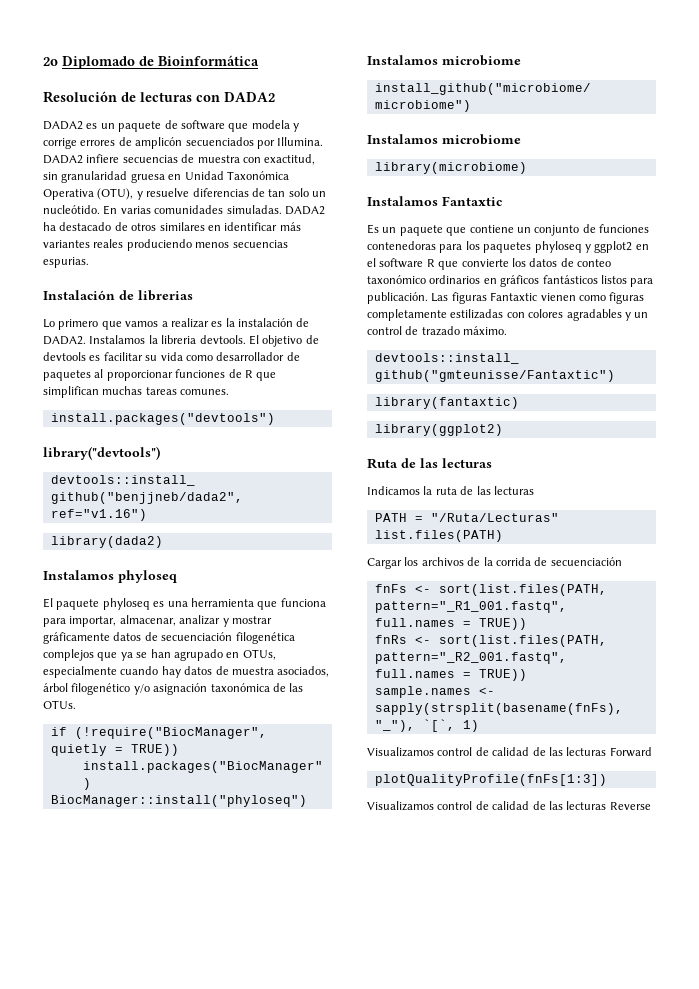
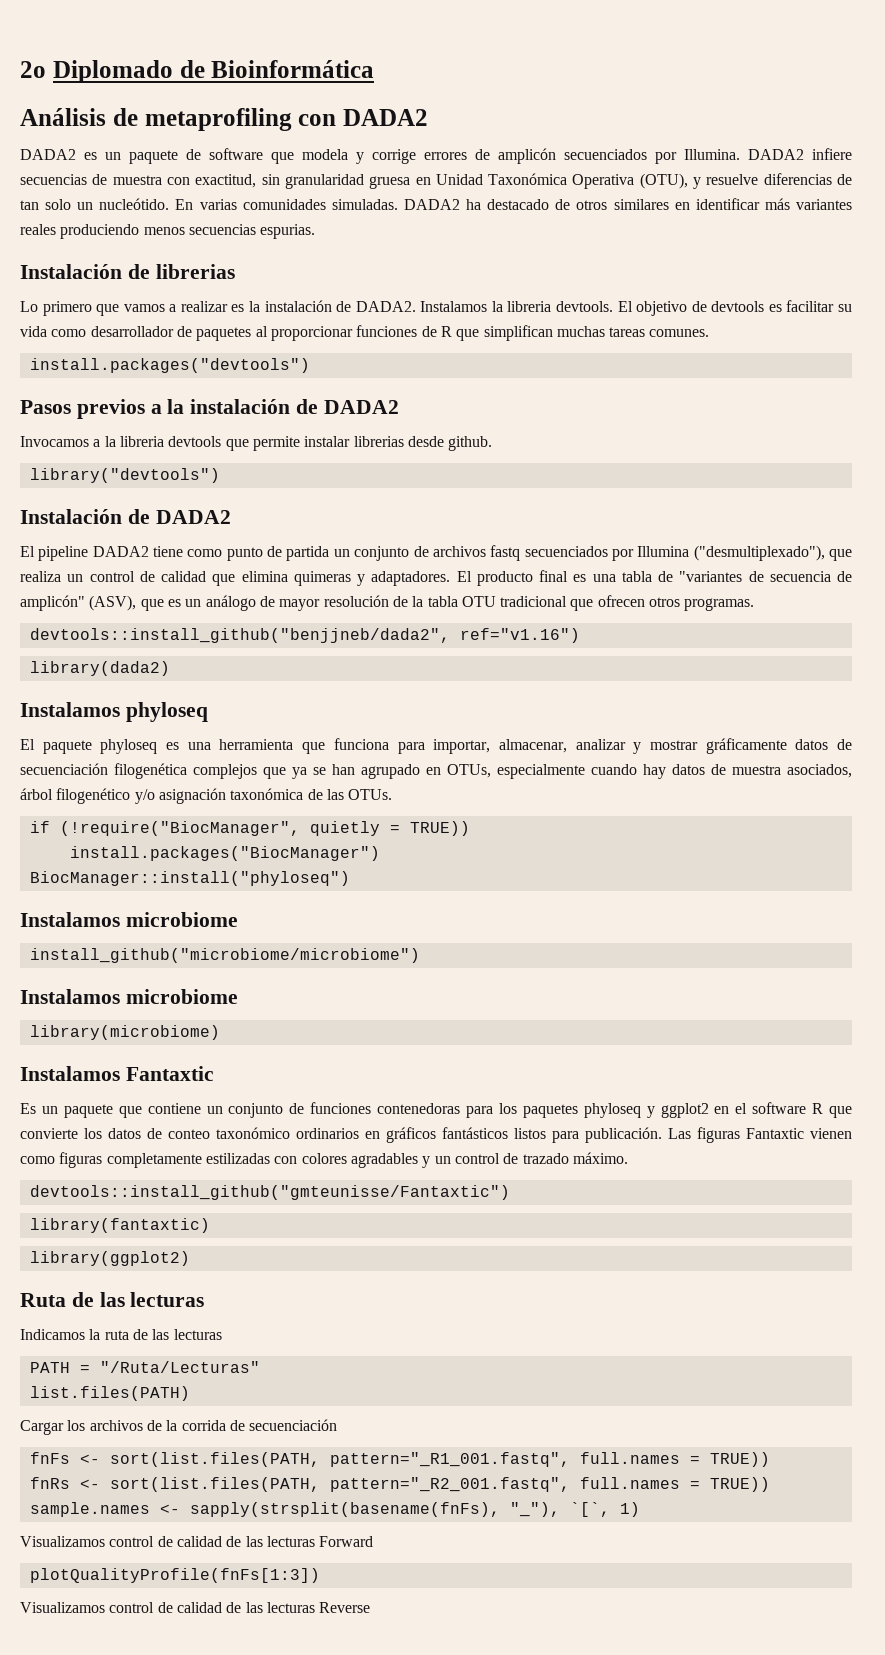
- Resolución de lecturas con DADA2
+ Análisis de metaprofiling con DADA2
+ Pasos previos a la instalación de DADA2
+ Invocamos a la libreria devtools que permite instalar librerias desde github.
  library("devtools")
+ Instalación de DADA2
+ El pipeline DADA2 tiene como punto de partida un conjunto de archivos fastq secuenciados por Illumina ("desmultiplexado"), que realiza un control de calidad que elimina quimeras y adaptadores. El producto final es una tabla de "variantes de secuencia de amplicón" (ASV), que es un análogo de mayor resolución de la tabla OTU tradicional que ofrecen otros programas.

